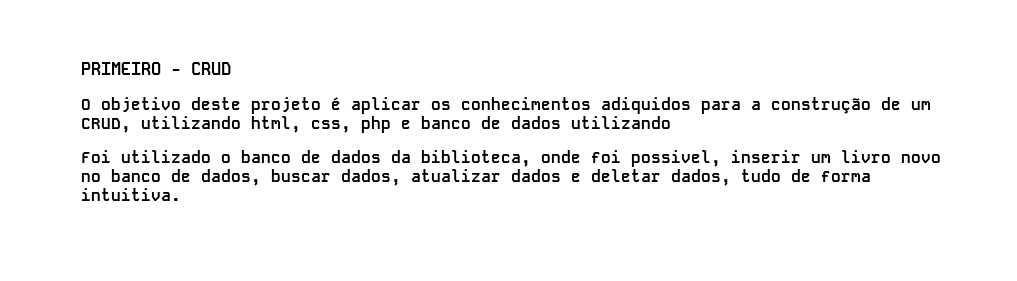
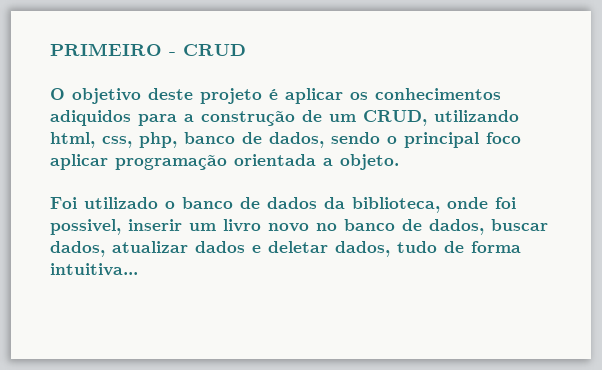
- O objetivo deste projeto é aplicar os conhecimentos adiquidos para a construção de um CRUD, utilizando html, css, php e banco de dados utilizando
+ O objetivo deste projeto é aplicar os conhecimentos adiquidos para a construção de um CRUD, utilizando html, css, php, banco de dados, sendo o principal foco aplicar programação orientada a objeto.
- Foi utilizado o banco de dados da biblioteca, onde foi possivel, inserir um livro novo no banco de dados, buscar dados, atualizar dados e deletar dados, tudo de forma intuitiva.
+ Foi utilizado o banco de dados da biblioteca, onde foi possivel, inserir um livro novo no banco de dados, buscar dados, atualizar dados e deletar dados, tudo de forma intuitiva...

